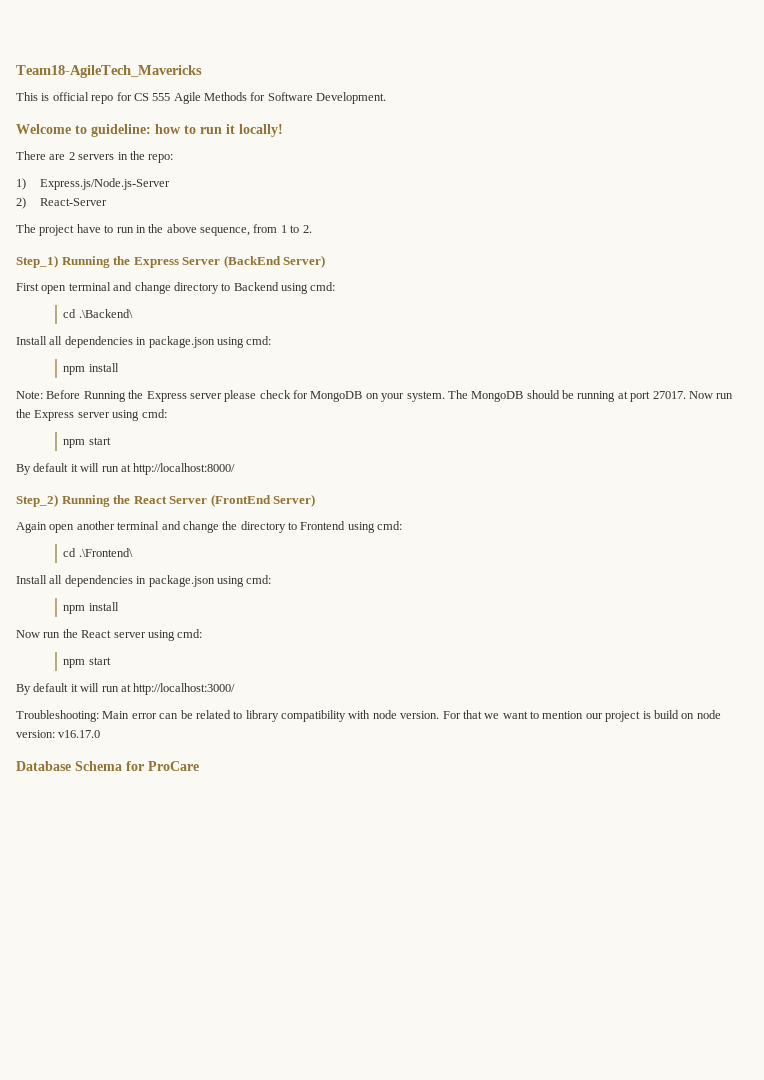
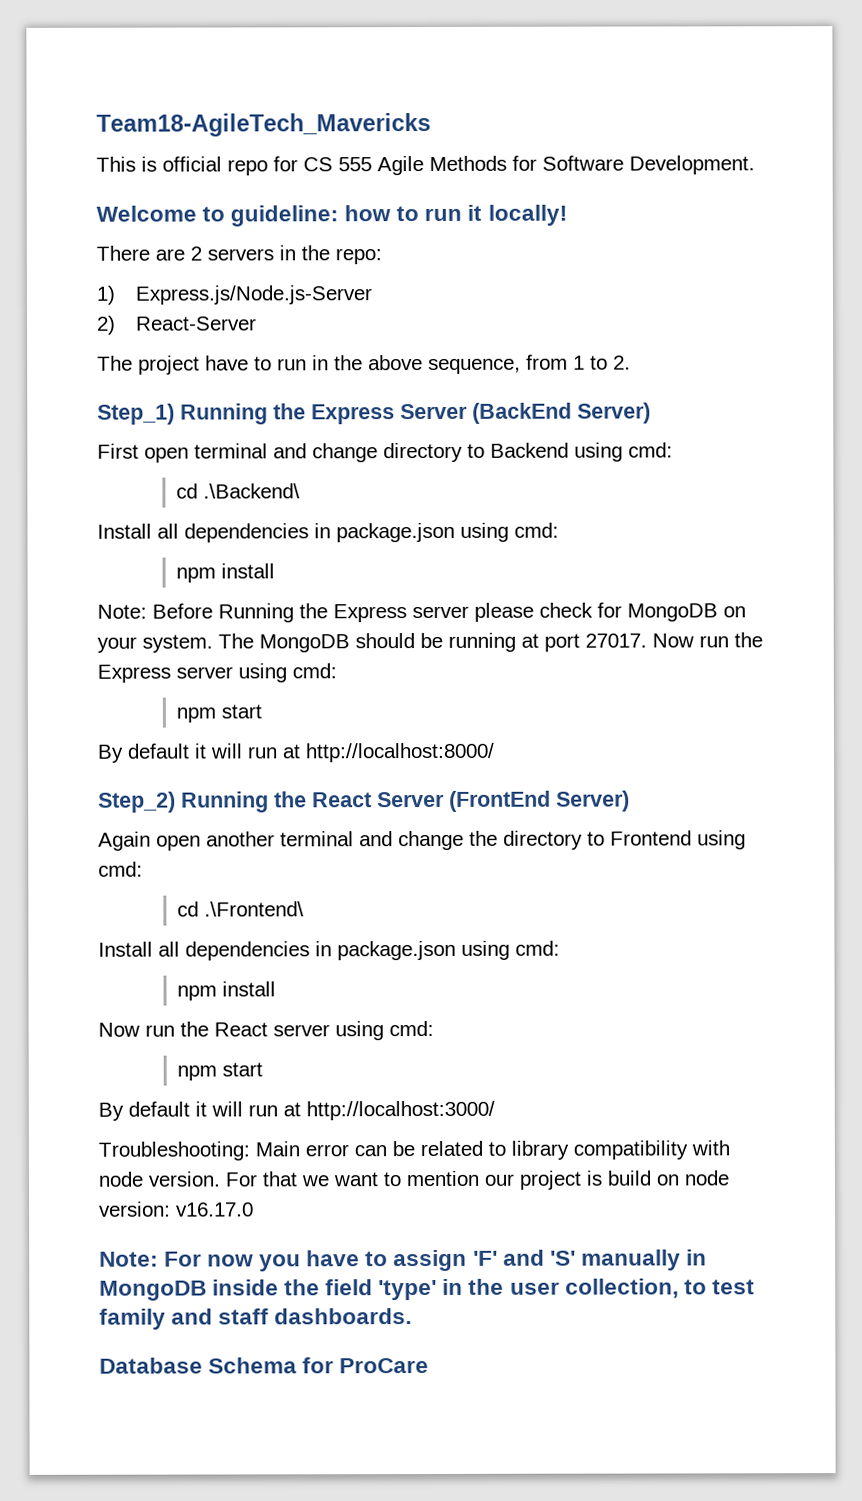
+ Note: For now you have to assign 'F' and 'S' manually in MongoDB inside the field 'type' in the user collection, to test family and staff dashboards.

